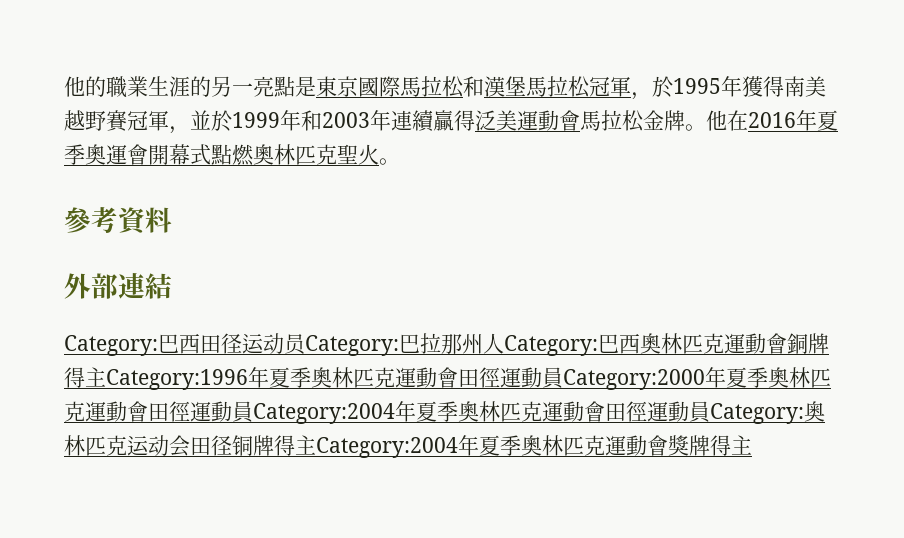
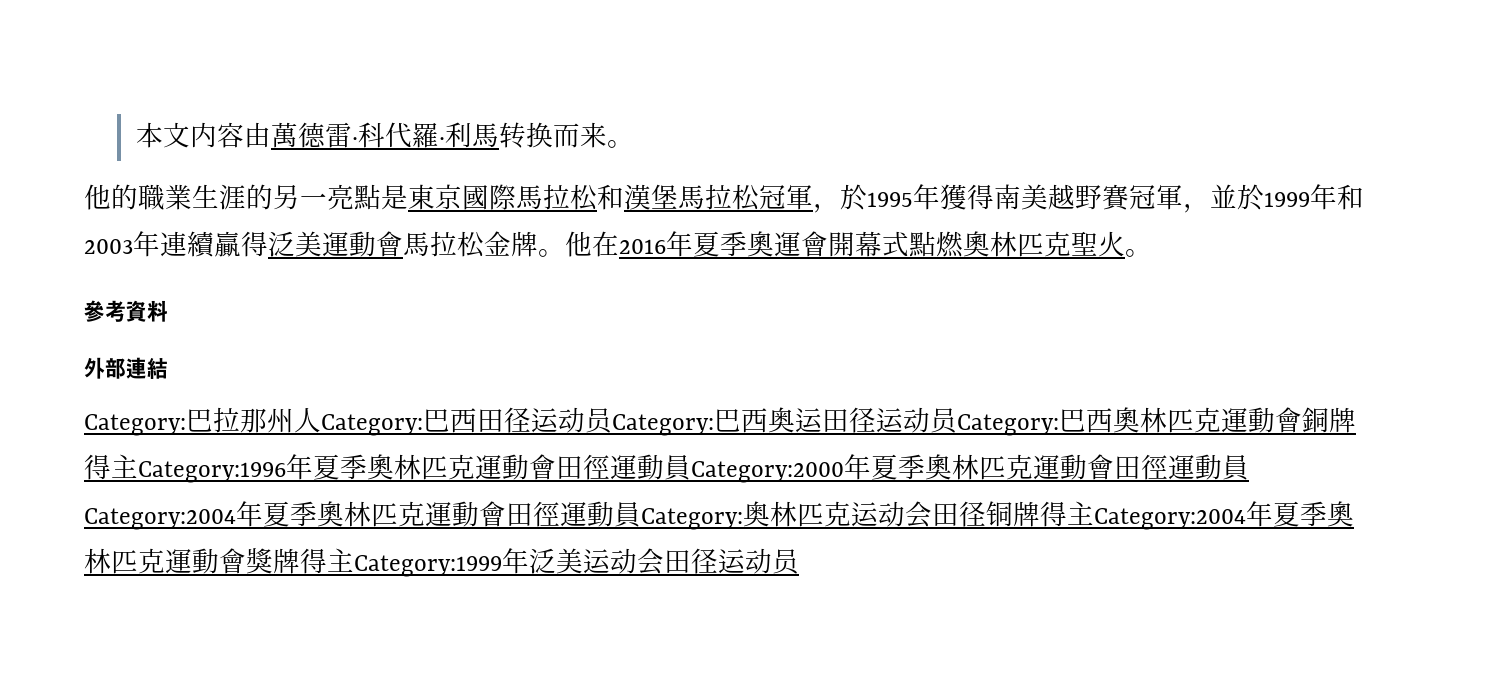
+ 本文内容由萬德雷·科代羅·利馬转换而来。
- Category:巴西田径运动员Category:巴拉那州人Category:巴西奧林匹克運動會銅牌得主Category:1996年夏季奧林匹克運動會田徑運動員Category:2000年夏季奧林匹克運動會田徑運動員Category:2004年夏季奧林匹克運動會田徑運動員Category:奥林匹克运动会田径铜牌得主Category:2004年夏季奧林匹克運動會獎牌得主
+ Category:巴拉那州人Category:巴西田径运动员Category:巴西奥运田径运动员Category:巴西奧林匹克運動會銅牌得主Category:1996年夏季奧林匹克運動會田徑運動員Category:2000年夏季奧林匹克運動會田徑運動員Category:2004年夏季奧林匹克運動會田徑運動員Category:奥林匹克运动会田径铜牌得主Category:2004年夏季奧林匹克運動會獎牌得主Category:1999年泛美运动会田径运动员

